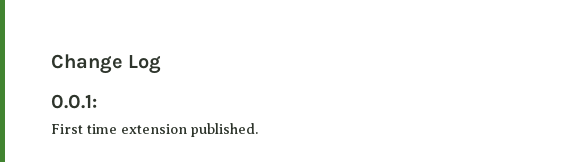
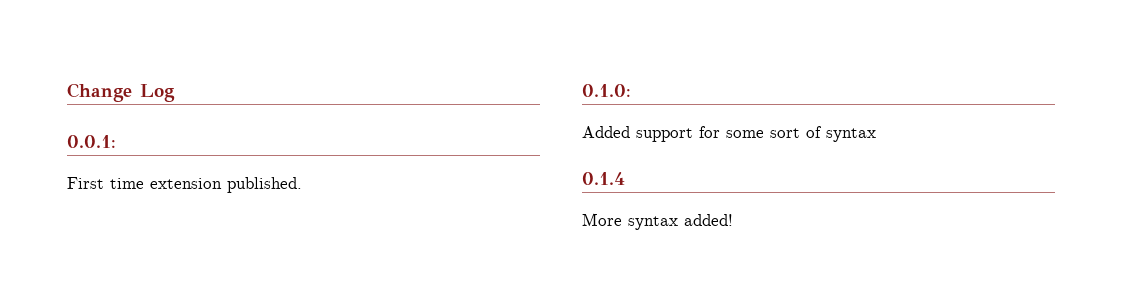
+ 0.1.0:
+ Added support for some sort of syntax
+ 0.1.4
+ More syntax added!

